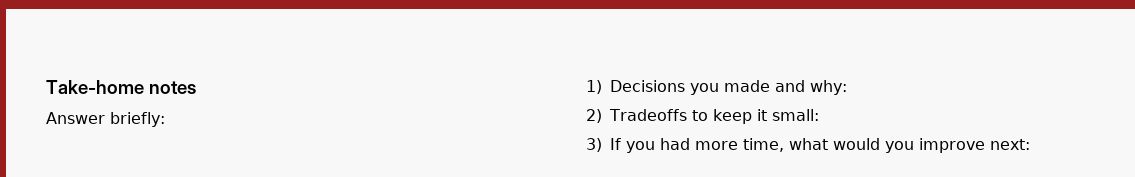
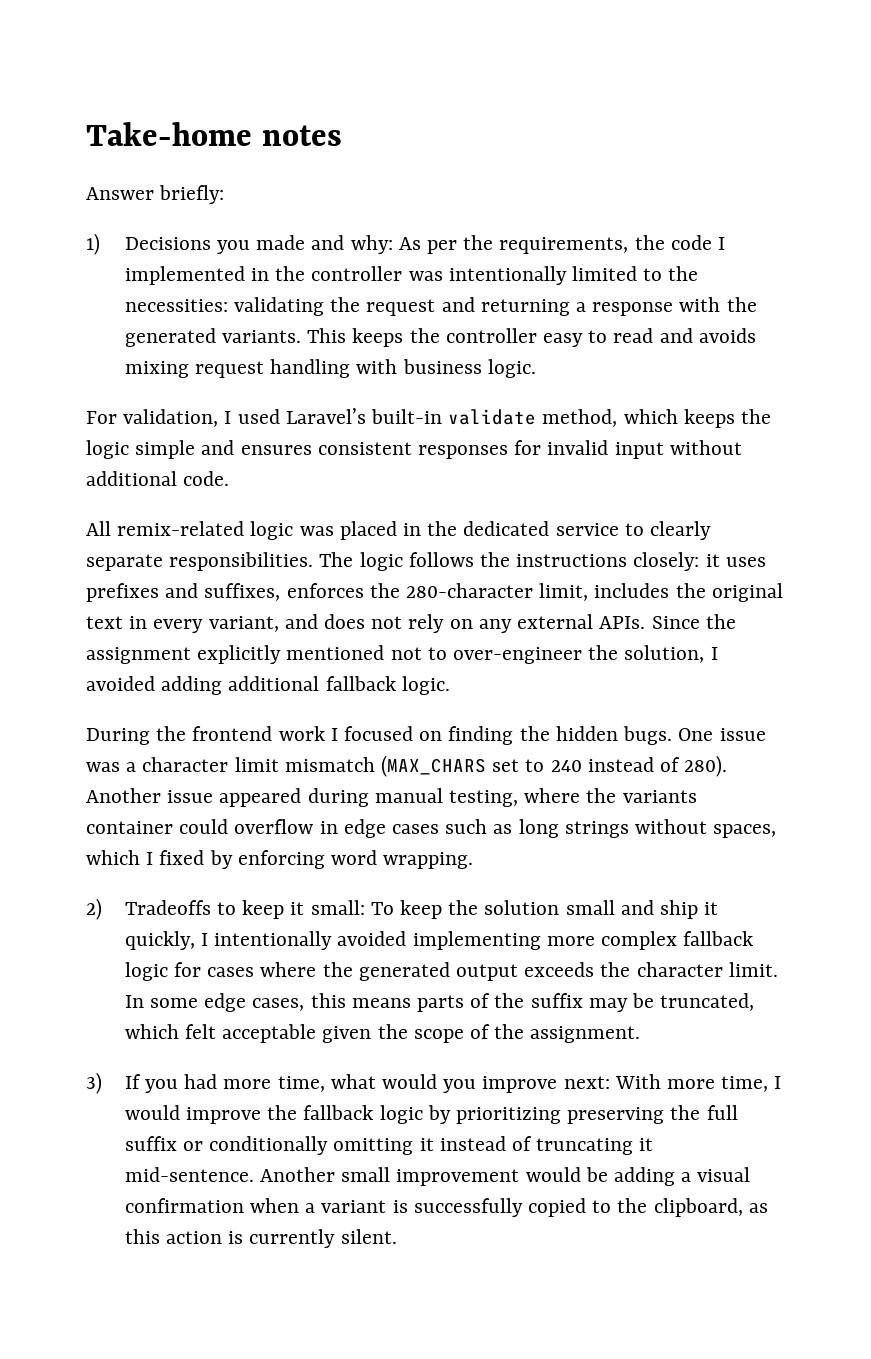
- 1) Decisions you made and why:
+ 1) Decisions you made and why: As per the requirements, the code I implemented in the controller was intentionally limited to the necessities: validating the request and returning a response with the generated variants. This keeps the controller easy to read and avoids mixing request handling with business logic.
+ For validation, I used Laravel’s built-in validate method, which keeps the logic simple and ensures consistent responses for invalid input without additional code.
+ All remix-related logic was placed in the dedicated service to clearly separate responsibilities. The logic follows the instructions closely: it uses prefixes and suffixes, enforces the 280-character limit, includes the original text in every variant, and does not rely on any external APIs. Since the assignment explicitly mentioned not to over-engineer the solution, I avoided adding additional fallback logic.
+ During the frontend work I focused on finding the hidden bugs. One issue was a character limit mismatch (MAX_CHARS set to 240 instead of 280). Another issue appeared during manual testing, where the variants container could overflow in edge cases such as long strings without spaces, which I fixed by enforcing word wrapping.
- 2) Tradeoffs to keep it small:
+ 2) Tradeoffs to keep it small: To keep the solution small and ship it quickly, I intentionally avoided implementing more complex fallback logic for cases where the generated output exceeds the character limit. In some edge cases, this means parts of the suffix may be truncated, which felt acceptable given the scope of the assignment.
- 3) If you had more time, what would you improve next:
+ 3) If you had more time, what would you improve next: With more time, I would improve the fallback logic by prioritizing preserving the full suffix or conditionally omitting it instead of truncating it mid-sentence. Another small improvement would be adding a visual confirmation when a variant is successfully copied to the clipboard, as this action is currently silent.

